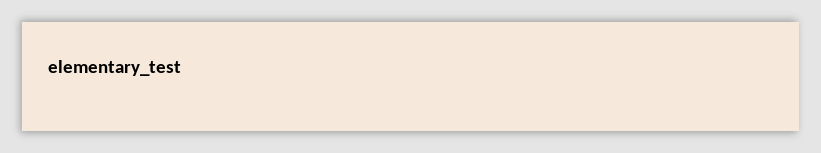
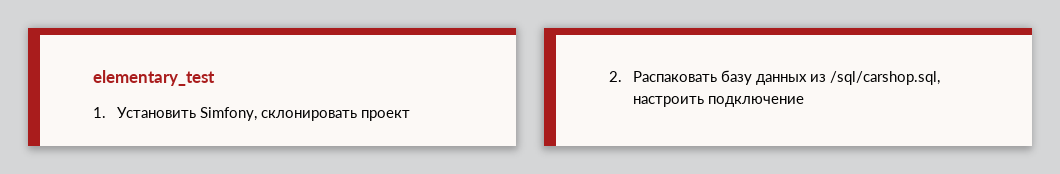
+ 1. Установить Simfony, склонировать проект
+ 2. Распаковать базу данных из /sql/carshop.sql, настроить подключение

